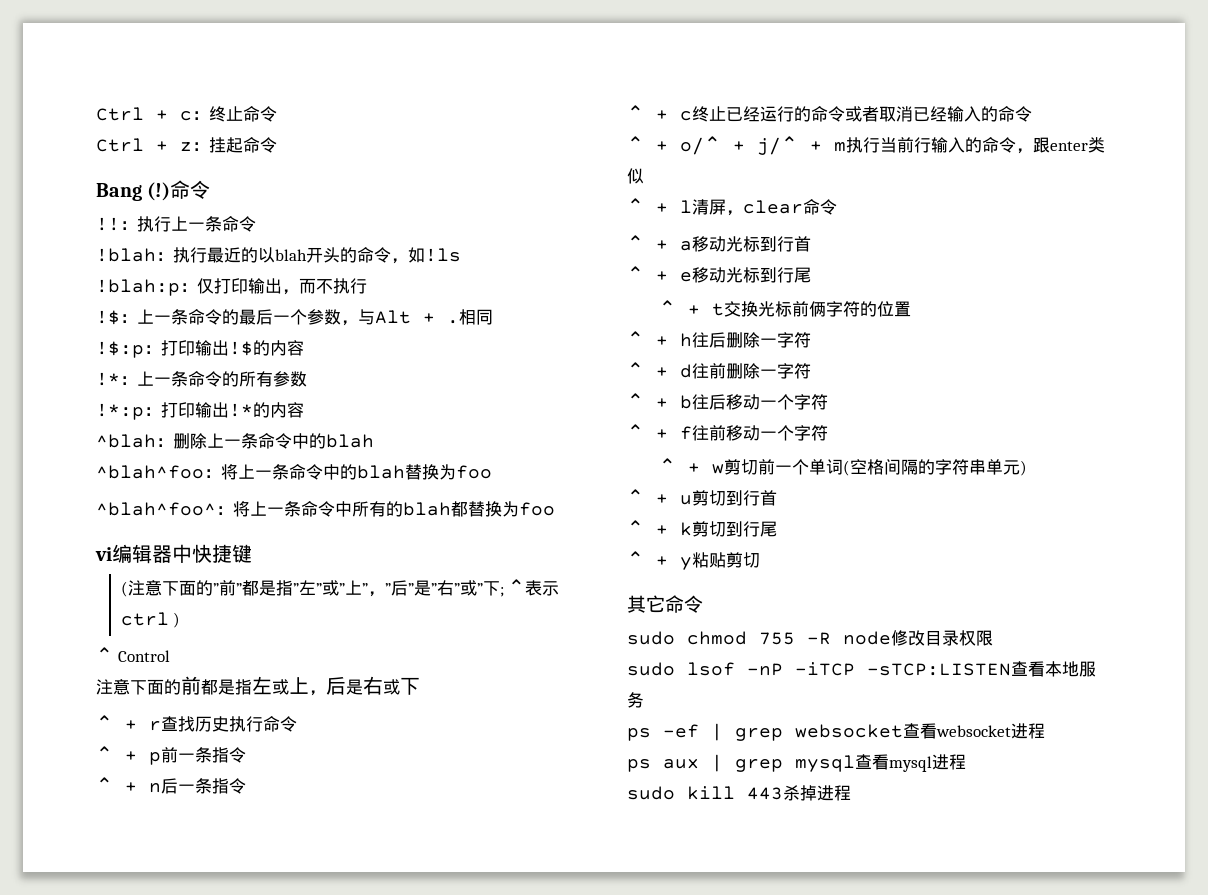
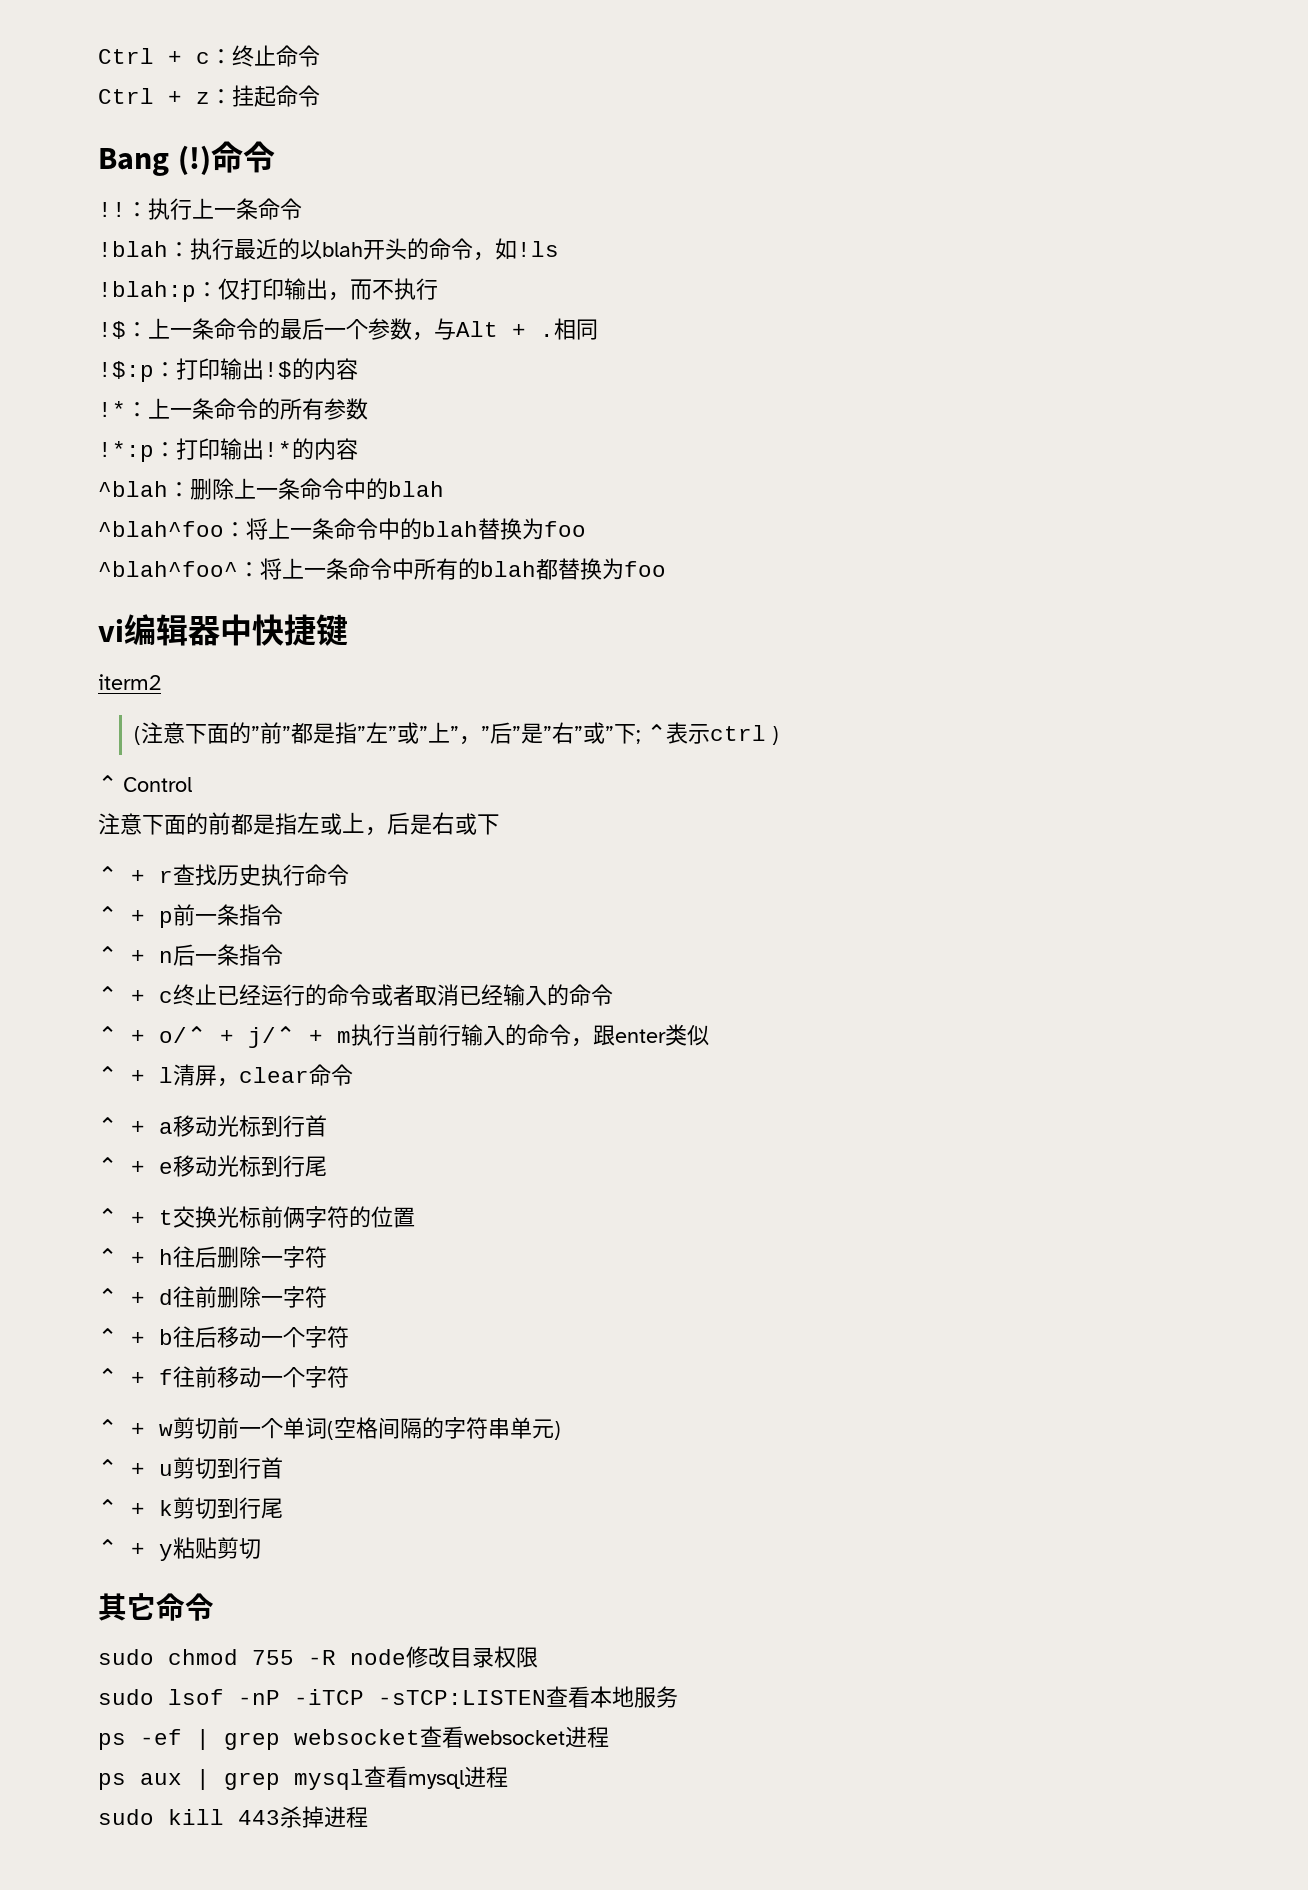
+ iterm2

